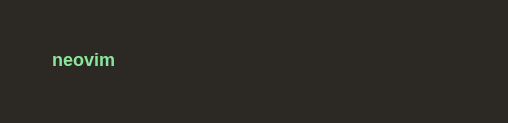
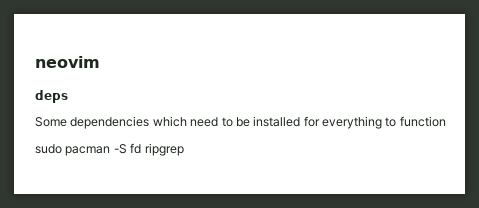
+ deps
+ Some dependencies which need to be installed for everything to function
+ sudo pacman -S fd ripgrep

